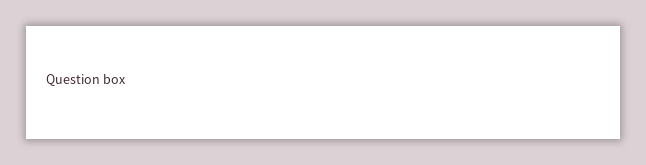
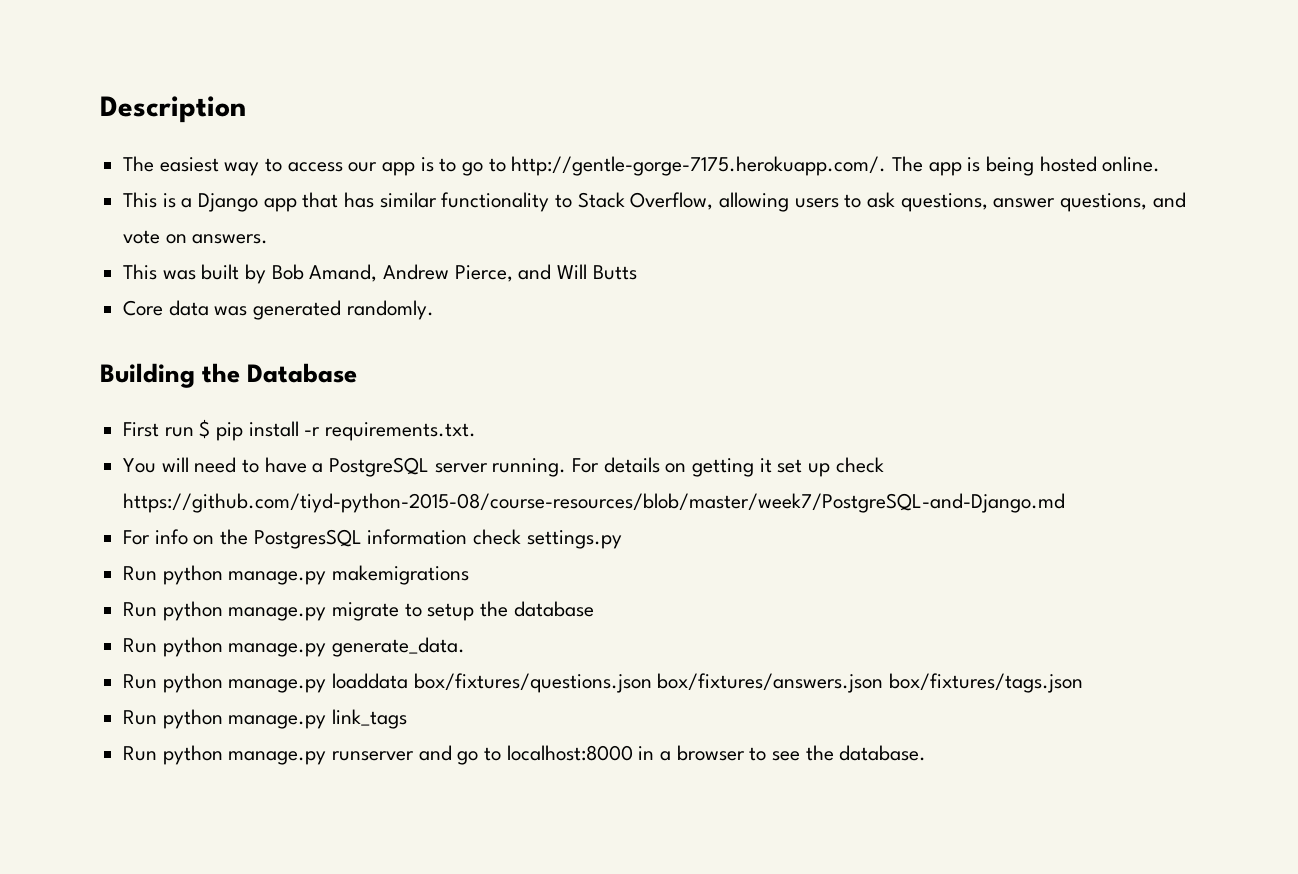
- Question box
+ Description
+ The easiest way to access our app is to go to http://gentle-gorge-7175.herokuapp.com/. The app is being hosted online.
+ This is a Django app that has similar functionality to Stack Overflow, allowing users to ask questions, answer questions, and vote on answers.
+ This was built by Bob Amand, Andrew Pierce, and Will Butts
+ Core data was generated randomly.
+ Building the Database
+ First run $ pip install -r requirements.txt.
+ You will need to have a PostgreSQL server running. For details on getting it set up check https://github.com/tiyd-python-2015-08/course-resources/blob/master/week7/PostgreSQL-and-Django.md
+ For info on the PostgresSQL information check settings.py
+ Run python manage.py makemigrations
+ Run python manage.py migrate to setup the database
+ Run python manage.py generate_data.
+ Run python manage.py loaddata box/fixtures/questions.json box/fixtures/answers.json box/fixtures/tags.json
+ Run python manage.py link_tags
+ Run python manage.py runserver and go to localhost:8000 in a browser to see the database.

